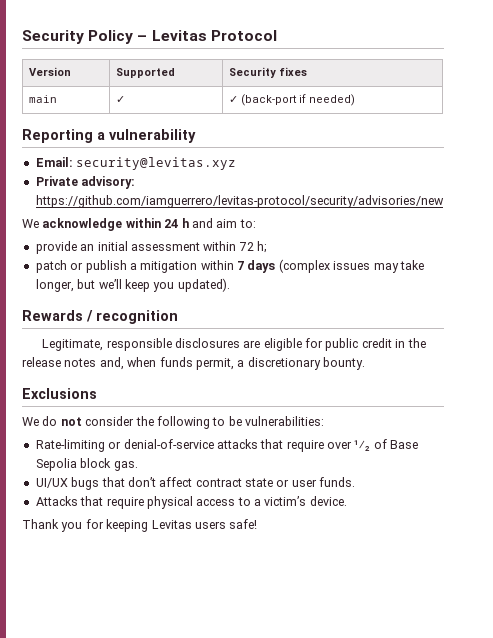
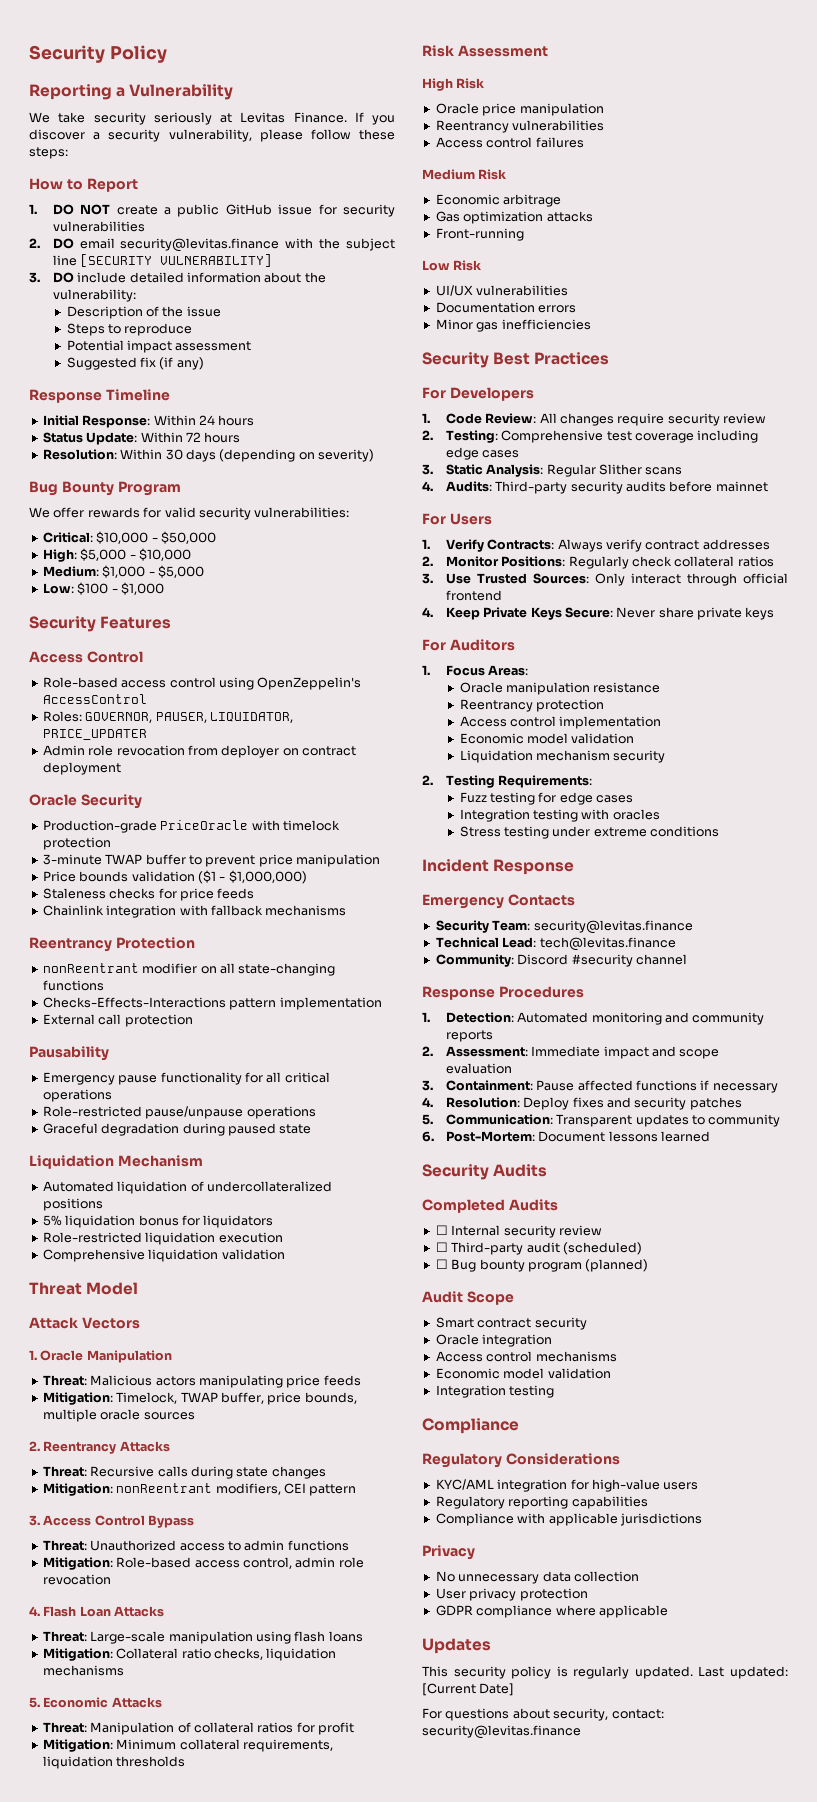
- Security Policy – Levitas Protocol
- Version | Supported | Security fixes
- main | ✓ | ✓ (back-port if needed)
- Reporting a vulnerability
- Email: security@levitas.xyz
- Private advisory: https://github.com/iamguerrero/levitas-protocol/security/advisories/new
- We acknowledge within 24 h and aim to:
- provide an initial assessment within 72 h;
- patch or publish a mitigation within 7 days (complex issues may take longer, but we’ll keep you updated).
- Rewards / recognition
- Legitimate, responsible disclosures are eligible for public credit in the release notes and, when funds permit, a discretionary bounty.
- Exclusions
- We do not consider the following to be vulnerabilities:
- Rate-limiting or denial-of-service attacks that require over ¹⁄₂ of Base Sepolia block gas.
- UI/UX bugs that don’t affect contract state or user funds.
- Attacks that require physical access to a victim’s device.
- Thank you for keeping Levitas users safe!
+ Security Policy
+ Reporting a Vulnerability
+ We take security seriously at Levitas Finance. If you discover a security vulnerability, please follow these steps:
+ How to Report
+ 1. DO NOT create a public GitHub issue for security vulnerabilities
+ 2. DO email security@levitas.finance with the subject line [SECURITY VULNERABILITY]
+ 3. DO include detailed information about the vulnerability:
+ Description of the issue
+ Steps to reproduce
+ Potential impact assessment
+ Suggested fix (if any)
+ Response Timeline
+ Initial Response: Within 24 hours
+ Status Update: Within 72 hours
+ Resolution: Within 30 days (depending on severity)
+ Bug Bounty Program
+ We offer rewards for valid security vulnerabilities:
+ Critical: $10,000 - $50,000
+ High: $5,000 - $10,000
+ Medium: $1,000 - $5,000
+ Low: $100 - $1,000
+ Security Features
+ Access Control
+ Role-based access control using OpenZeppelin's AccessControl
+ Roles: GOVERNOR, PAUSER, LIQUIDATOR, PRICE_UPDATER
+ Admin role revocation from deployer on contract deployment
+ Oracle Security
+ Production-grade PriceOracle with timelock protection
+ 3-minute TWAP buffer to prevent price manipulation
+ Price bounds validation ($1 - $1,000,000)
+ Staleness checks for price feeds
+ Chainlink integration with fallback mechanisms
+ Reentrancy Protection
+ nonReentrant modifier on all state-changing functions
+ Checks-Effects-Interactions pattern implementation
+ External call protection
+ Pausability
+ Emergency pause functionality for all critical operations
+ Role-restricted pause/unpause operations
+ Graceful degradation during paused state
+ Liquidation Mechanism
+ Automated liquidation of undercollateralized positions
+ 5% liquidation bonus for liquidators
+ Role-restricted liquidation execution
+ Comprehensive liquidation validation
+ Threat Model
+ Attack Vectors
+ 1. Oracle Manipulation
+ Threat: Malicious actors manipulating price feeds
+ Mitigation: Timelock, TWAP buffer, price bounds, multiple oracle sources
+ 2. Reentrancy Attacks
+ Threat: Recursive calls during state changes
+ Mitigation: nonReentrant modifiers, CEI pattern
+ 3. Access Control Bypass
+ Threat: Unauthorized access to admin functions
+ Mitigation: Role-based access control, admin role revocation
+ 4. Flash Loan Attacks
+ Threat: Large-scale manipulation using flash loans
+ Mitigation: Collateral ratio checks, liquidation mechanisms
+ 5. Economic Attacks
+ Threat: Manipulation of collateral ratios for profit
+ Mitigation: Minimum collateral requirements, liquidation thresholds
+ Risk Assessment
+ High Risk
+ Oracle price manipulation
+ Reentrancy vulnerabilities
+ Access control failures
+ Medium Risk
+ Economic arbitrage
+ Gas optimization attacks
+ Front-running
+ Low Risk
+ UI/UX vulnerabilities
+ Documentation errors
+ Minor gas inefficiencies
+ Security Best Practices
+ For Developers
+ 1. Code Review: All changes require security review
+ 2. Testing: Comprehensive test coverage including edge cases
+ 3. Static Analysis: Regular Slither scans
+ 4. Audits: Third-party security audits before mainnet
+ For Users
+ 1. Verify Contracts: Always verify contract addresses
+ 2. Monitor Positions: Regularly check collateral ratios
+ 3. Use Trusted Sources: Only interact through official frontend
+ 4. Keep Private Keys Secure: Never share private keys
+ For Auditors
+ 1. Focus Areas:
+ Oracle manipulation resistance
+ Reentrancy protection
+ Access control implementation
+ Economic model validation
+ Liquidation mechanism security
+ 2. Testing Requirements:
+ Fuzz testing for edge cases
+ Integration testing with oracles
+ Stress testing under extreme conditions
+ Incident Response
+ Emergency Contacts
+ Security Team: security@levitas.finance
+ Technical Lead: tech@levitas.finance
+ Community: Discord #security channel
+ Response Procedures
+ 1. Detection: Automated monitoring and community reports
+ 2. Assessment: Immediate impact and scope evaluation
+ 3. Containment: Pause affected functions if necessary
+ 4. Resolution: Deploy fixes and security patches
+ 5. Communication: Transparent updates to community
+ 6. Post-Mortem: Document lessons learned
+ Security Audits
+ Completed Audits
+ ☐ Internal security review
+ ☐ Third-party audit (scheduled)
+ ☐ Bug bounty program (planned)
+ Audit Scope
+ Smart contract security
+ Oracle integration
+ Access control mechanisms
+ Economic model validation
+ Integration testing
+ Compliance
+ Regulatory Considerations
+ KYC/AML integration for high-value users
+ Regulatory reporting capabilities
+ Compliance with applicable jurisdictions
+ Privacy
+ No unnecessary data collection
+ User privacy protection
+ GDPR compliance where applicable
+ Updates
+ This security policy is regularly updated. Last updated: [Current Date]
+ For questions about security, contact: security@levitas.finance

